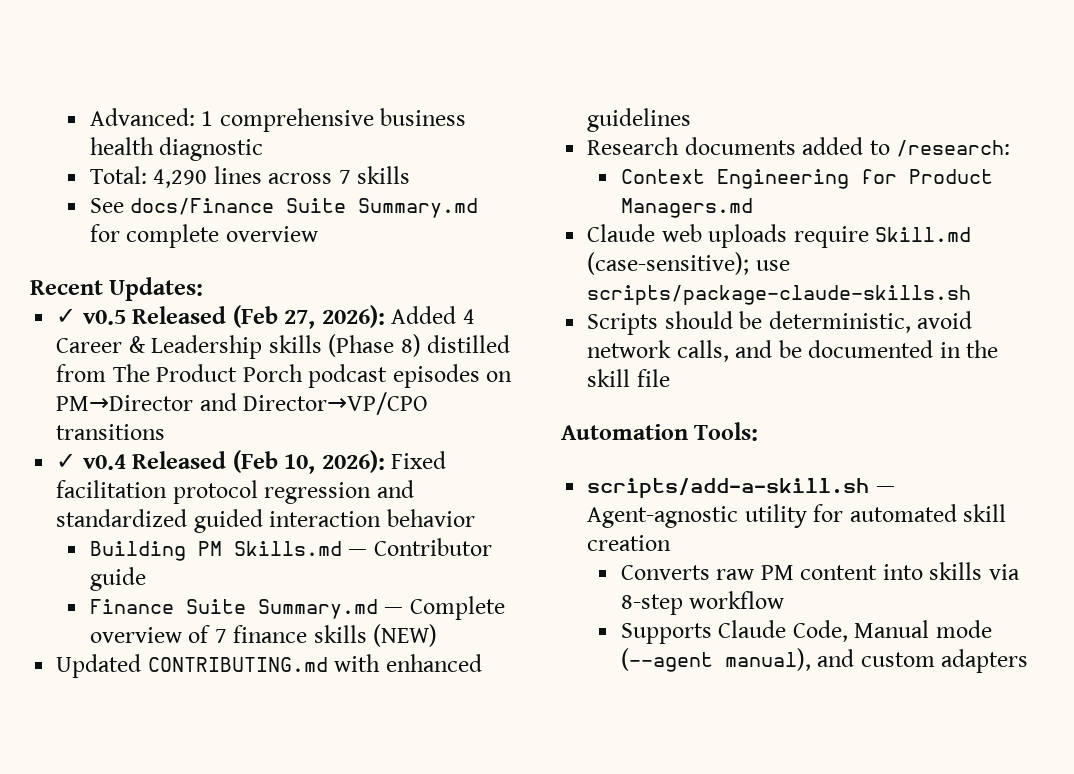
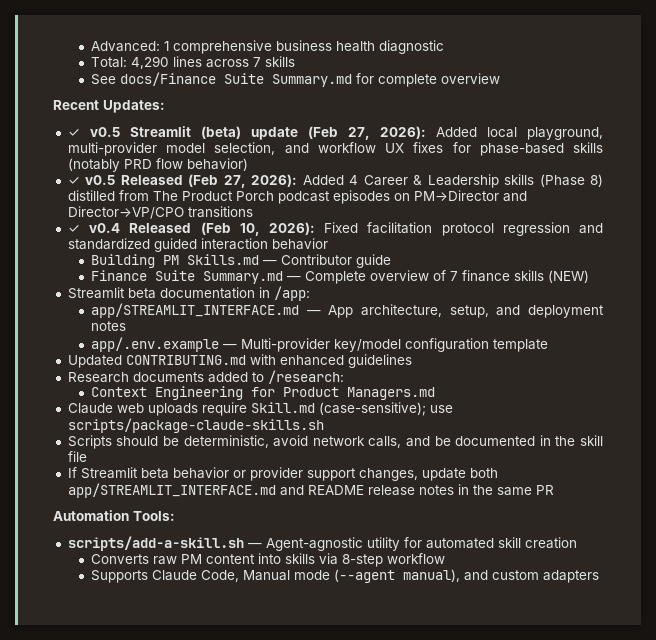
+ ✓ v0.5 Streamlit (beta) update (Feb 27, 2026): Added local playground, multi-provider model selection, and workflow UX fixes for phase-based skills (notably PRD flow behavior)
+ Streamlit beta documentation in /app:
+ app/STREAMLIT_INTERFACE.md — App architecture, setup, and deployment notes
+ app/.env.example — Multi-provider key/model configuration template
+ If Streamlit beta behavior or provider support changes, update both app/STREAMLIT_INTERFACE.md and README release notes in the same PR

